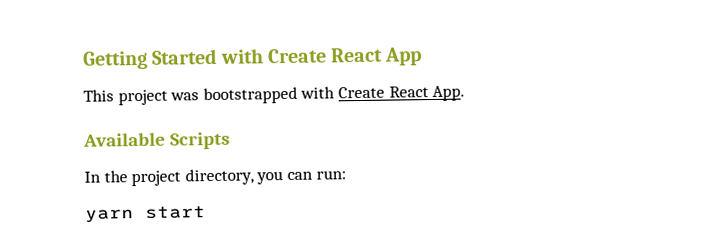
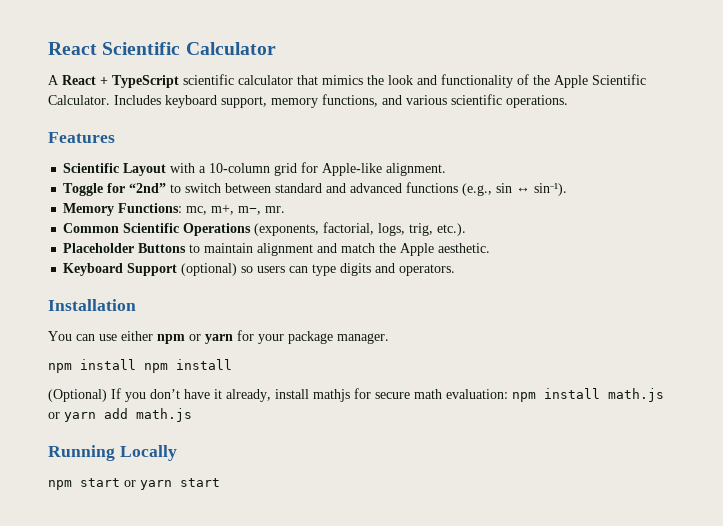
- Getting Started with Create React App
- This project was bootstrapped with Create React App.
- Available Scripts
- In the project directory, you can run:
- yarn start
+ React Scientific Calculator
+ A React + TypeScript scientific calculator that mimics the look and functionality of the Apple Scientific Calculator. Includes keyboard support, memory functions, and various scientific operations.
+ Features
+ Scientific Layout with a 10-column grid for Apple-like alignment.
+ Toggle for “2nd” to switch between standard and advanced functions (e.g., sin ↔ sin⁻¹).
+ Memory Functions: mc, m+, m−, mr.
+ Common Scientific Operations (exponents, factorial, logs, trig, etc.).
+ Placeholder Buttons to maintain alignment and match the Apple aesthetic.
+ Keyboard Support (optional) so users can type digits and operators.
+ Installation
+ You can use either npm or yarn for your package manager.
+ npm install npm install
+ (Optional) If you don’t have it already, install mathjs for secure math evaluation: npm install math.js or yarn add math.js
+ Running Locally
+ npm start or yarn start

